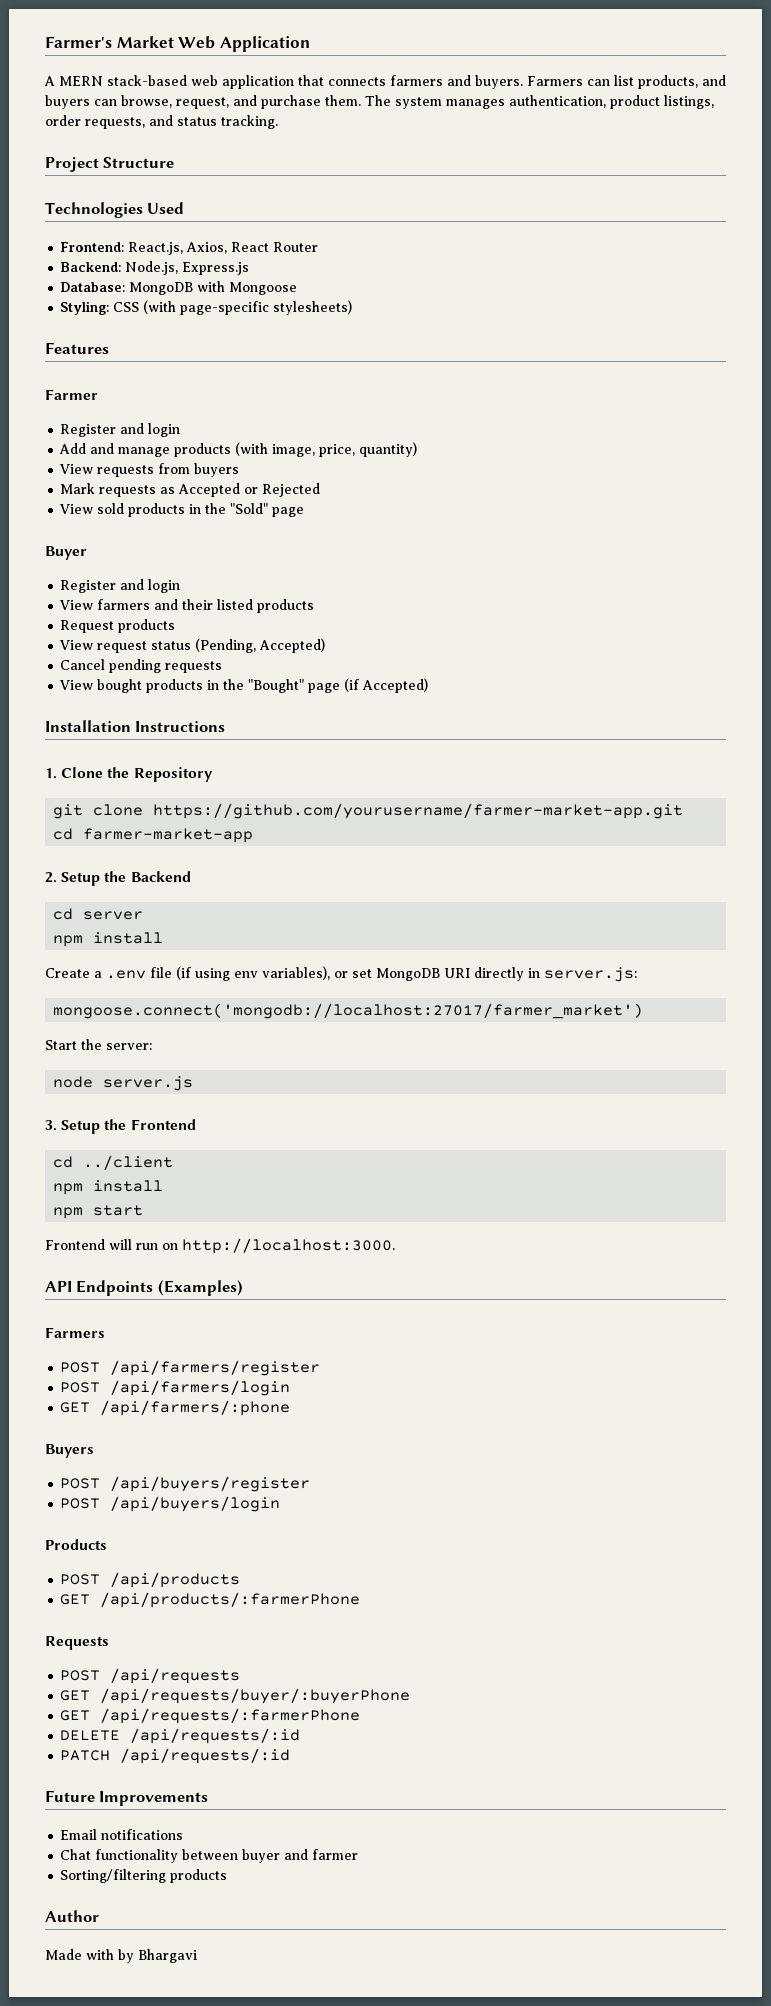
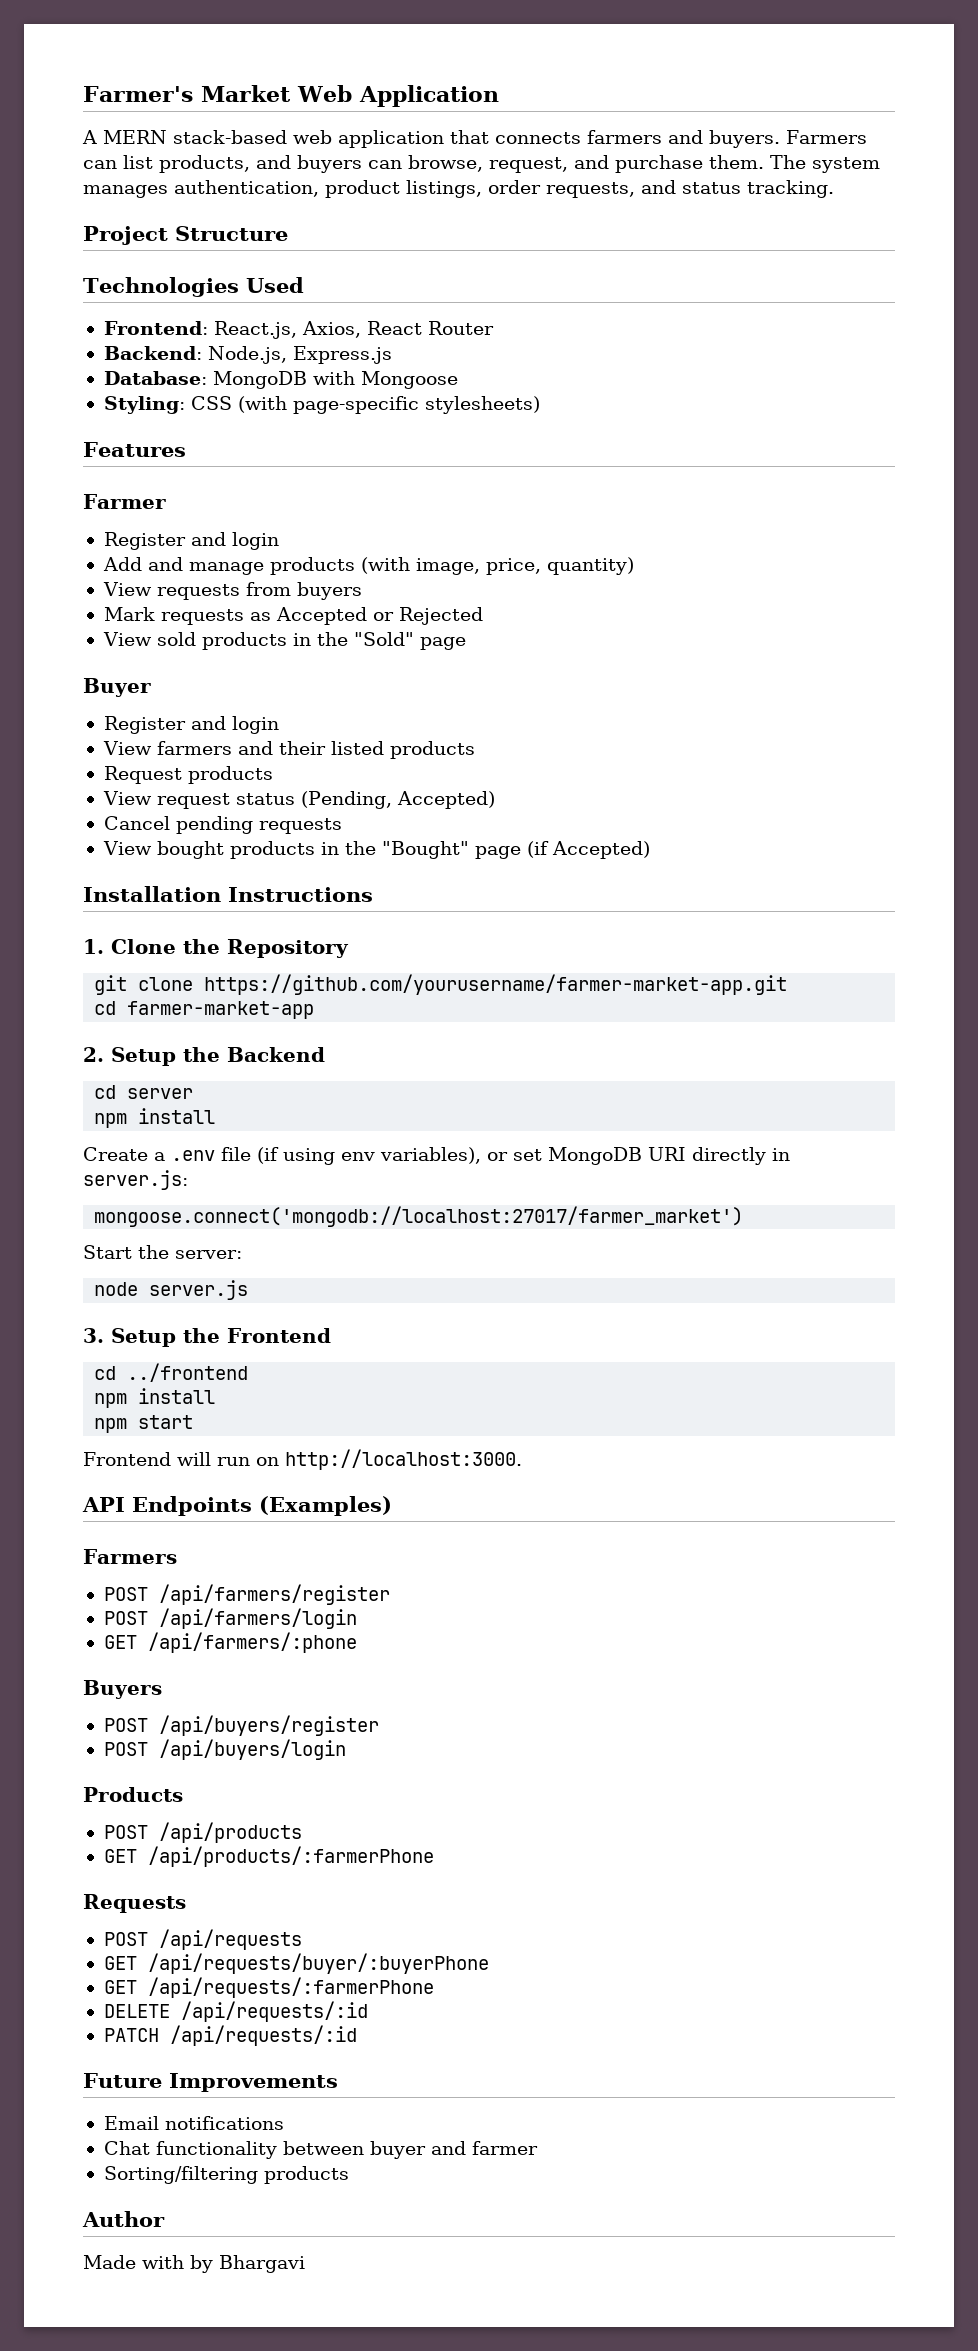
- cd ../client
+ cd ../frontend

